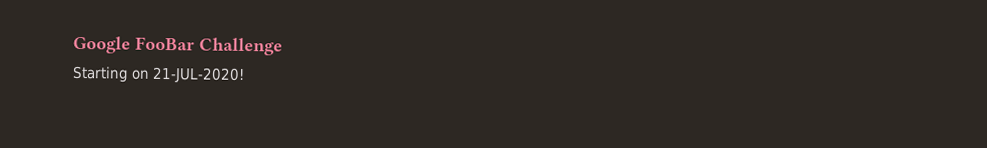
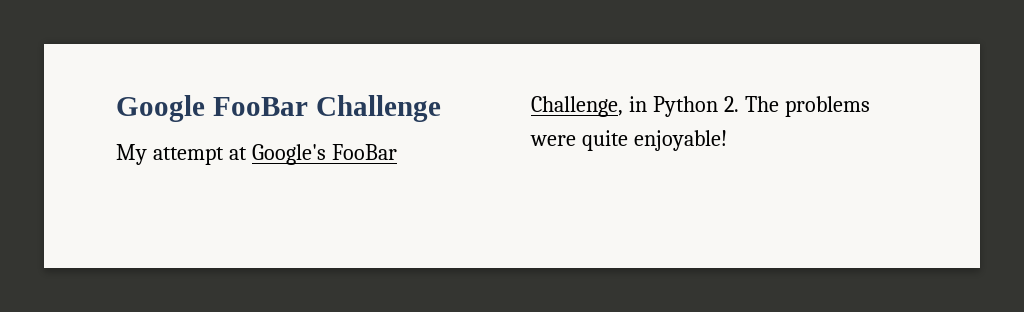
- Starting on 21-JUL-2020!
+ My attempt at Google's FooBar Challenge, in Python 2. The problems were quite enjoyable!

